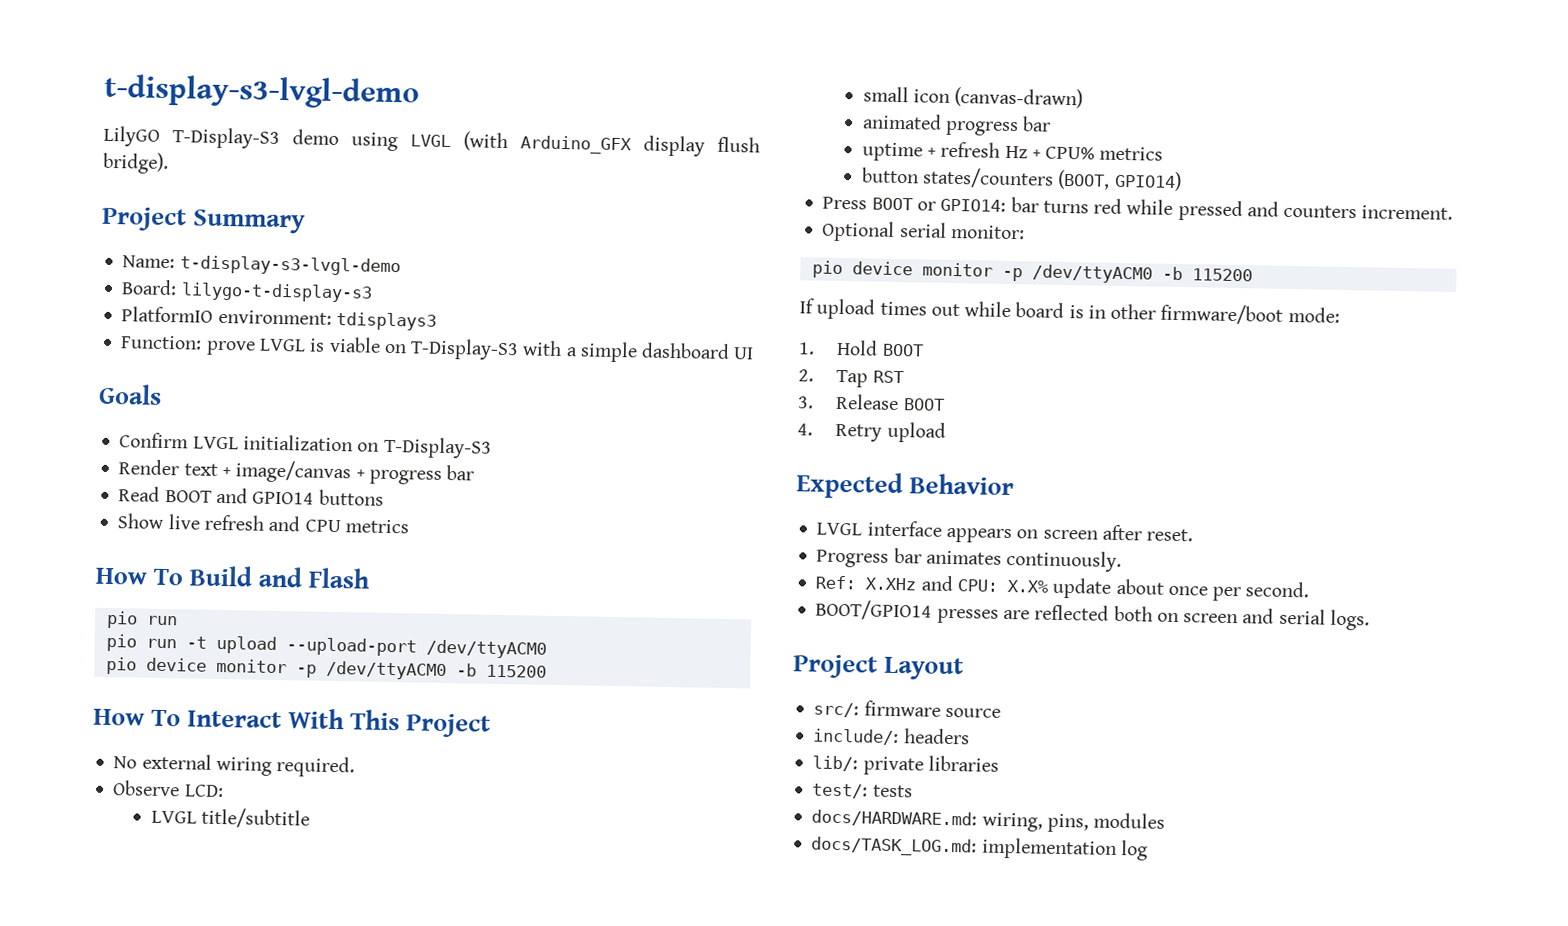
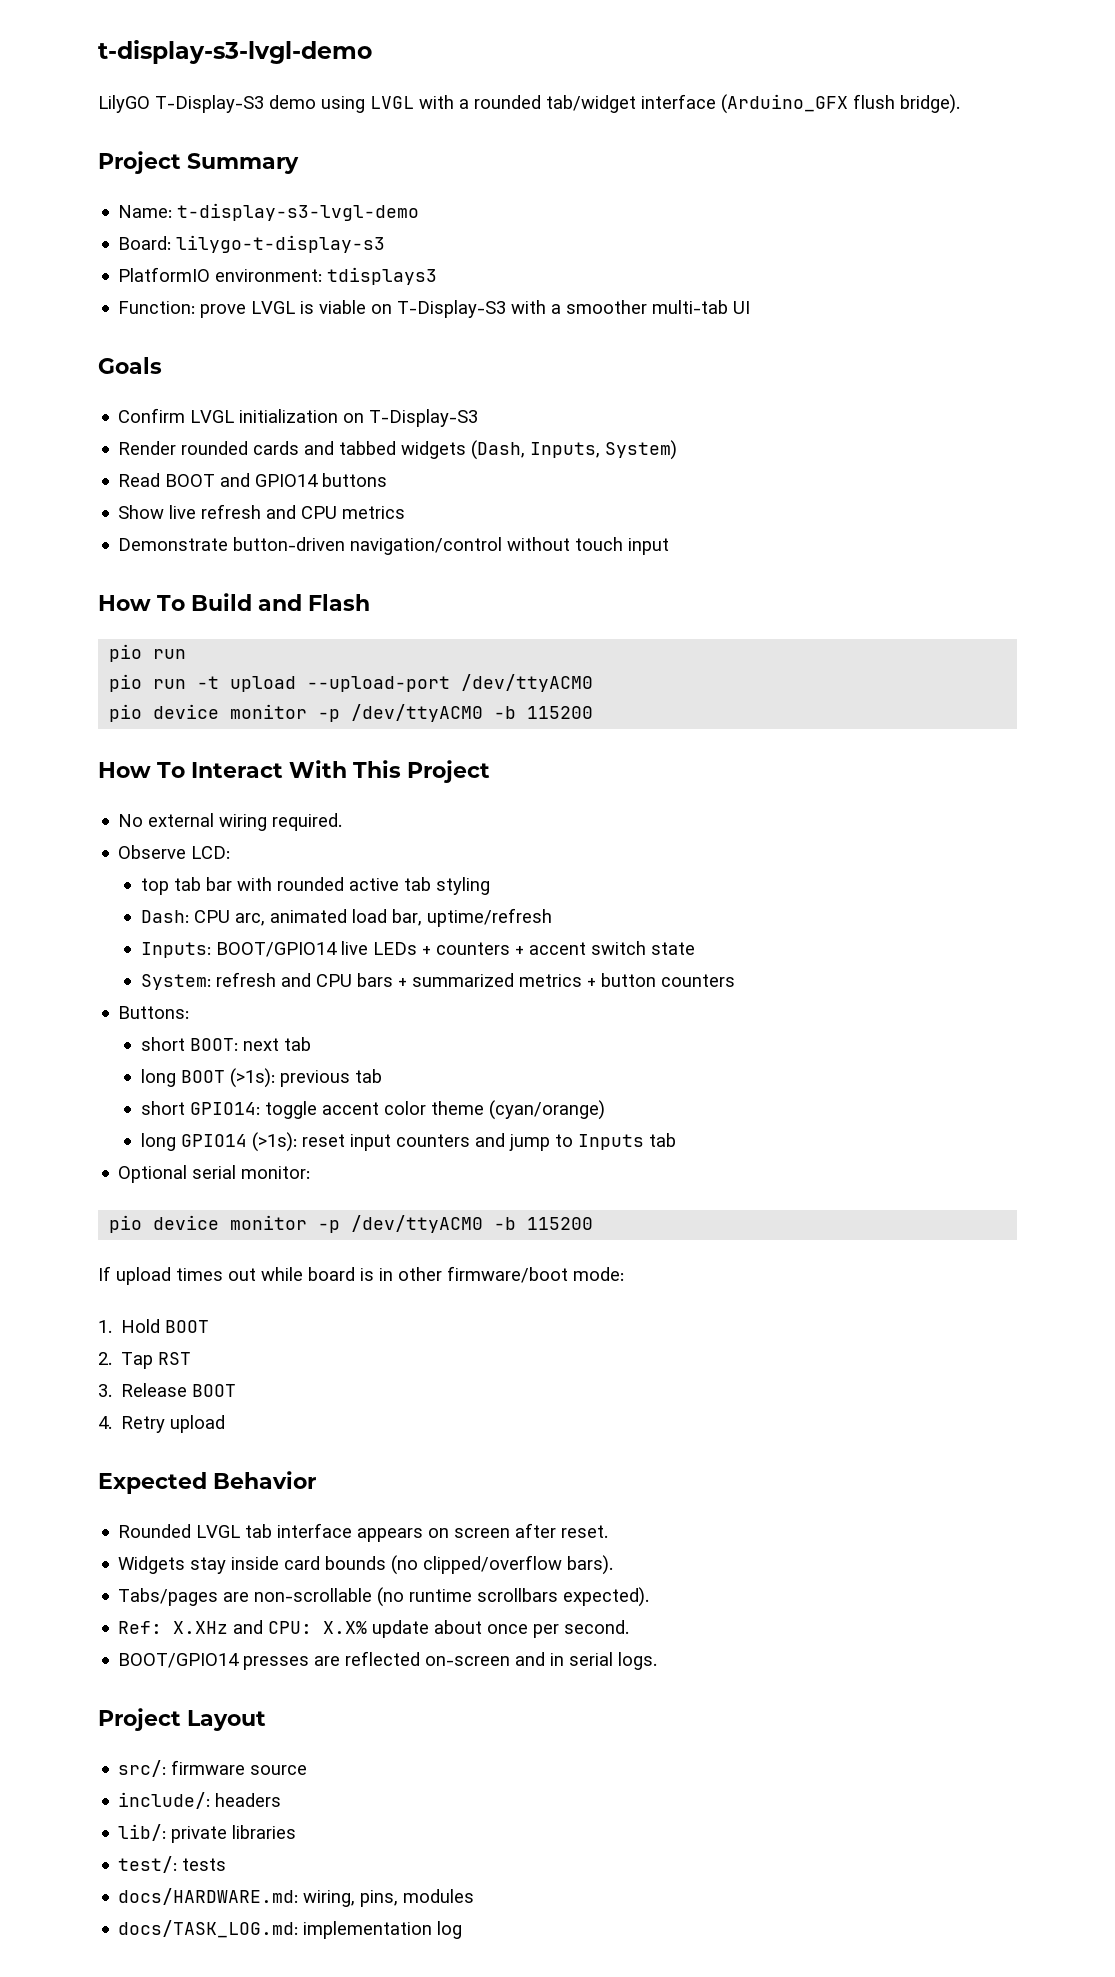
- LilyGO T-Display-S3 demo using LVGL (with Arduino_GFX display flush bridge).
+ LilyGO T-Display-S3 demo using LVGL with a rounded tab/widget interface (Arduino_GFX flush bridge).
- Function: prove LVGL is viable on T-Display-S3 with a simple dashboard UI
+ Function: prove LVGL is viable on T-Display-S3 with a smoother multi-tab UI
- Render text + image/canvas + progress bar
+ Render rounded cards and tabbed widgets (Dash, Inputs, System)
+ Demonstrate button-driven navigation/control without touch input
- LVGL title/subtitle
- small icon (canvas-drawn)
- animated progress bar
- uptime + refresh Hz + CPU% metrics
- button states/counters (BOOT, GPIO14)
- Press BOOT or GPIO14: bar turns red while pressed and counters increment.
+ top tab bar with rounded active tab styling
+ Dash: CPU arc, animated load bar, uptime/refresh
+ Inputs: BOOT/GPIO14 live LEDs + counters + accent switch state
+ System: refresh and CPU bars + summarized metrics + button counters
+ Buttons:
+ short BOOT: next tab
+ long BOOT (>1s): previous tab
+ short GPIO14: toggle accent color theme (cyan/orange)
+ long GPIO14 (>1s): reset input counters and jump to Inputs tab
- LVGL interface appears on screen after reset.
+ Rounded LVGL tab interface appears on screen after reset.
- Progress bar animates continuously.
+ Widgets stay inside card bounds (no clipped/overflow bars).
+ Tabs/pages are non-scrollable (no runtime scrollbars expected).
- BOOT/GPIO14 presses are reflected both on screen and serial logs.
+ BOOT/GPIO14 presses are reflected on-screen and in serial logs.

